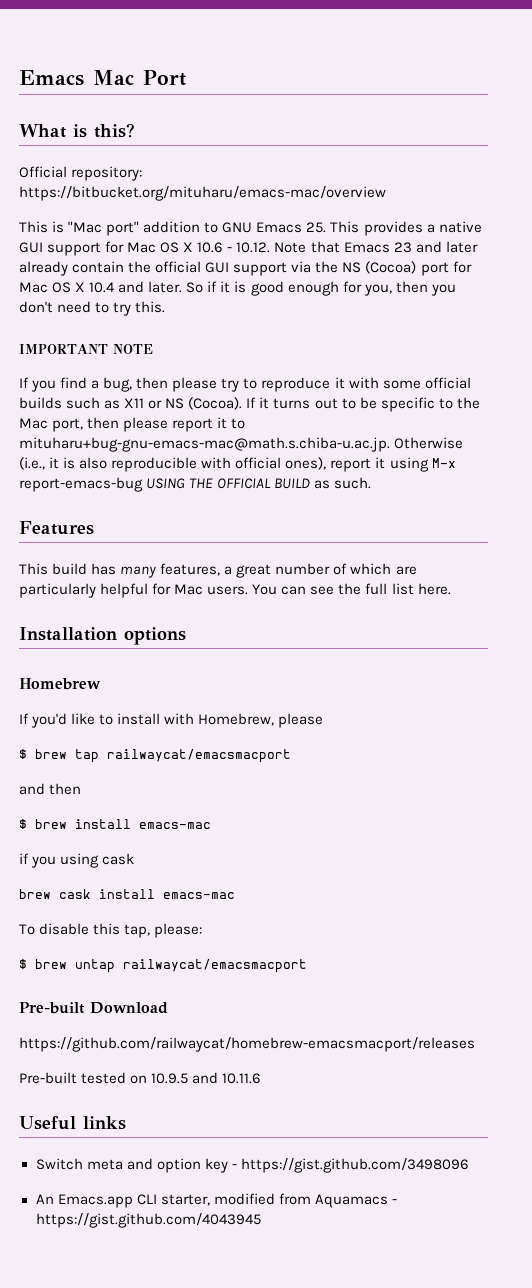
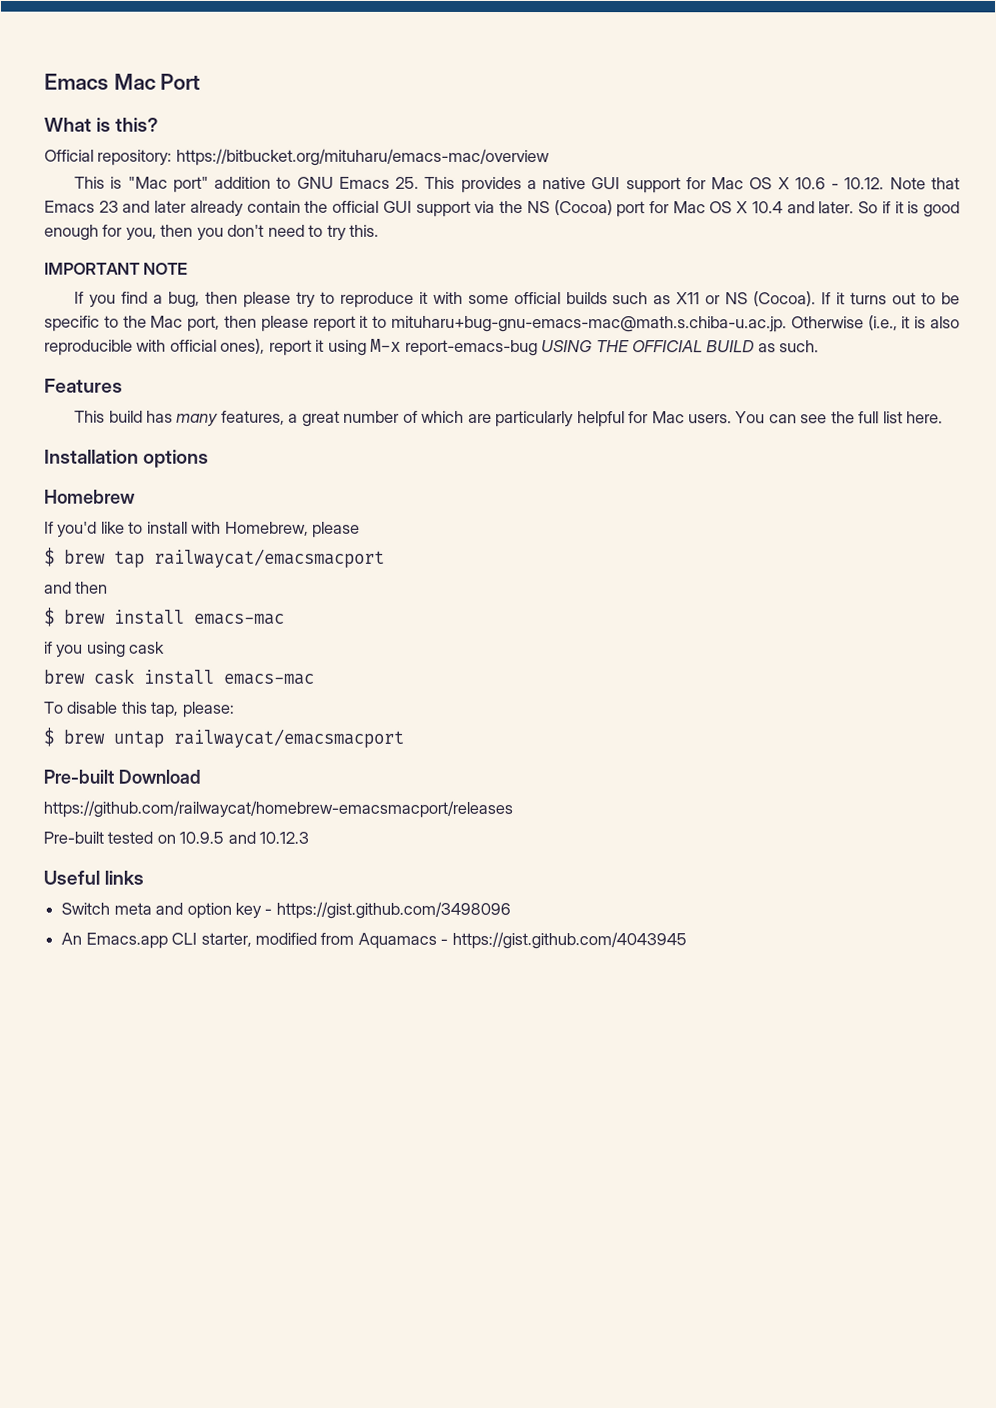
- Pre-built tested on 10.9.5 and 10.11.6
+ Pre-built tested on 10.9.5 and 10.12.3

